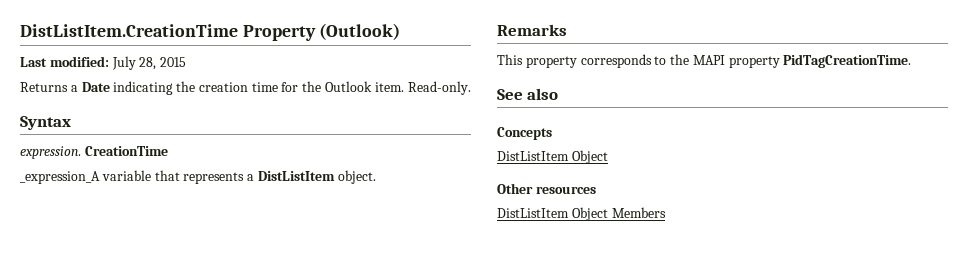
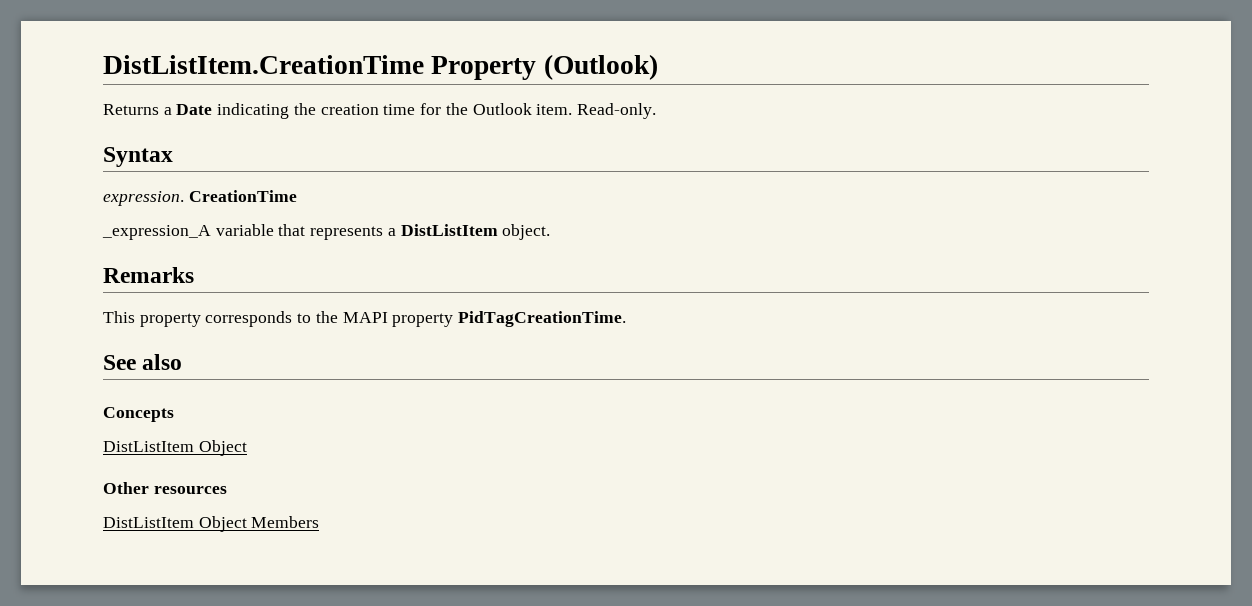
- Last modified: July 28, 2015

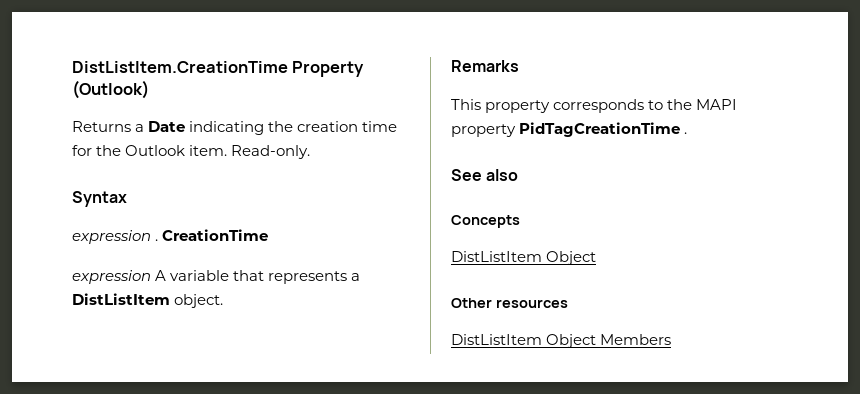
- expression.
+ expression .
- _expression_A variable that represents a DistListItem object.
+ expression A variable that represents a DistListItem object.
- This property corresponds to the MAPI property PidTagCreationTime.
+ This property corresponds to the MAPI property PidTagCreationTime .

